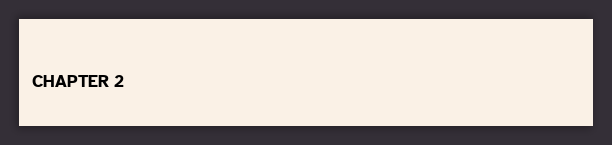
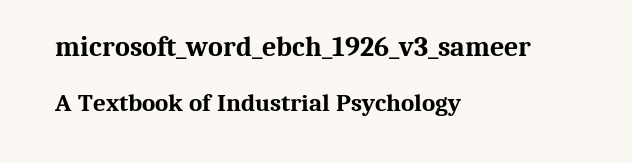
- CHAPTER 2
+ microsoft_word_ebch_1926_v3_sameer
+ A Textbook of Industrial Psychology

